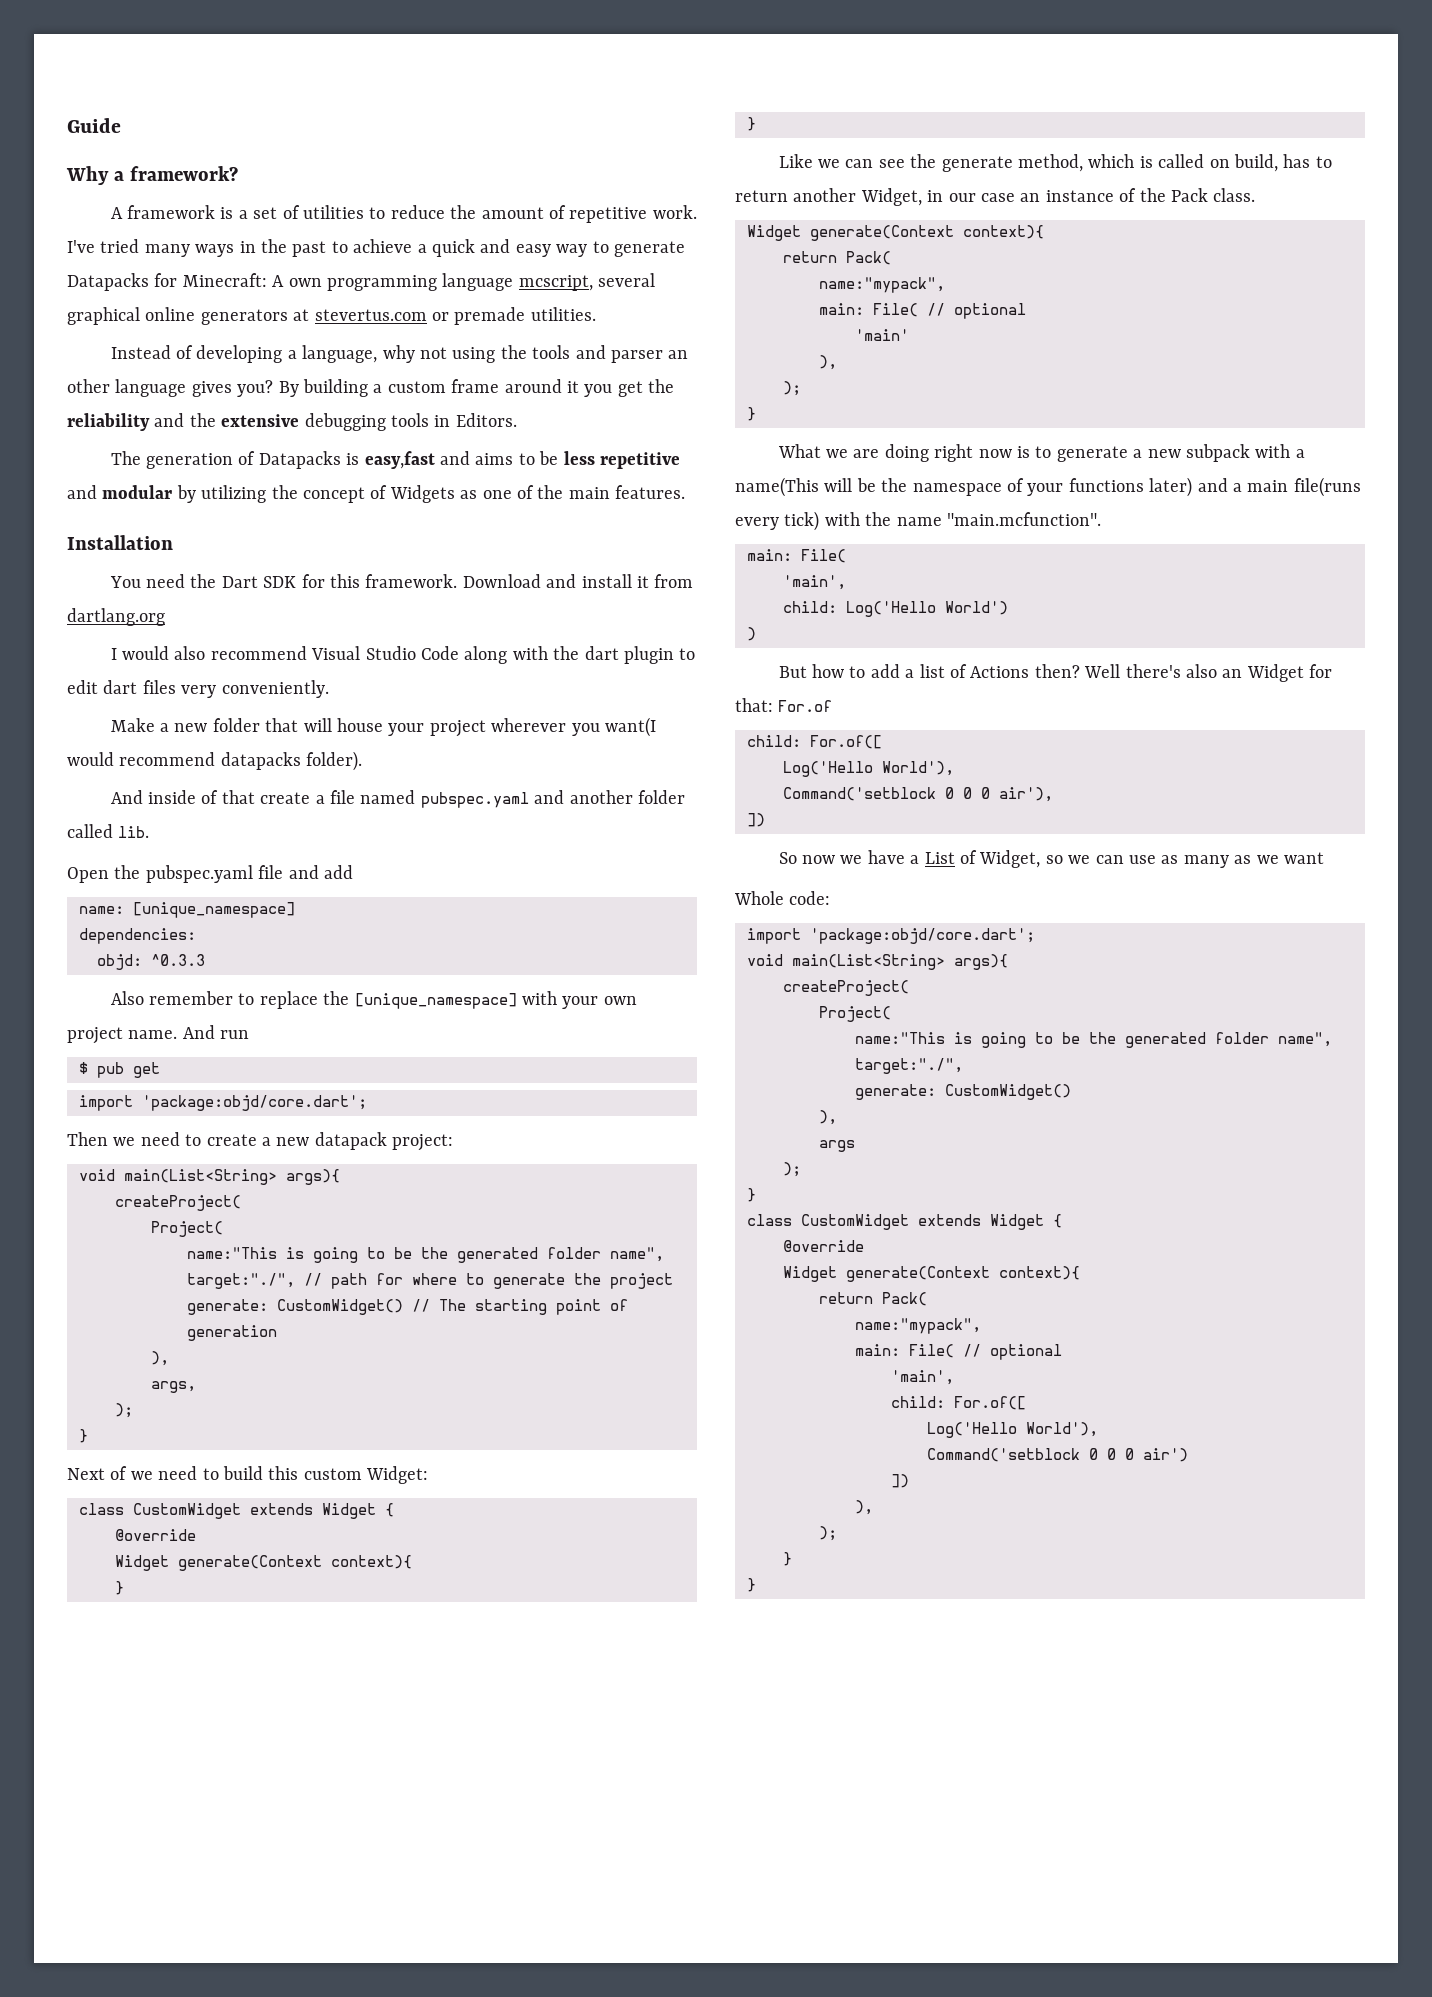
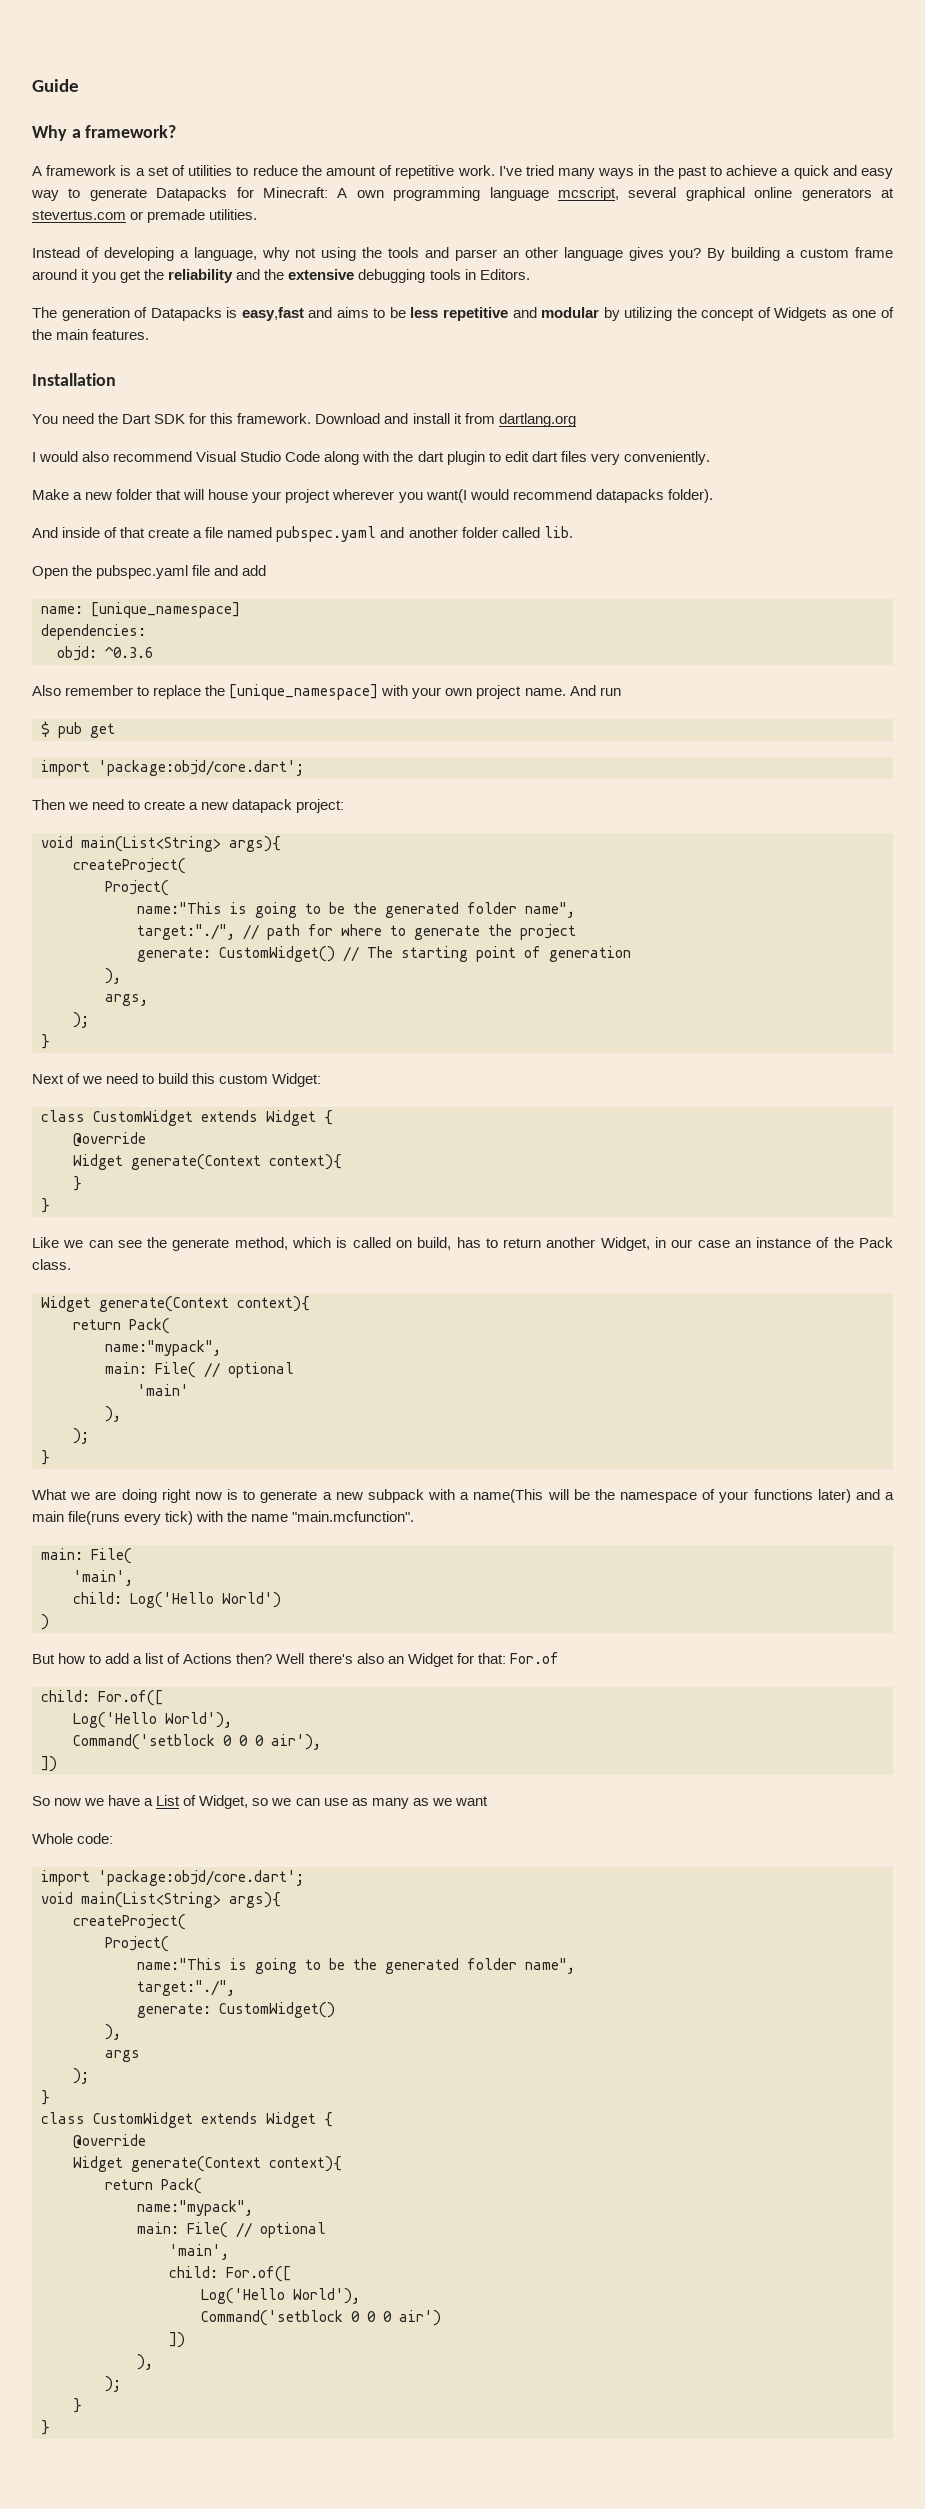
- objd: ^0.3.3
+ objd: ^0.3.6

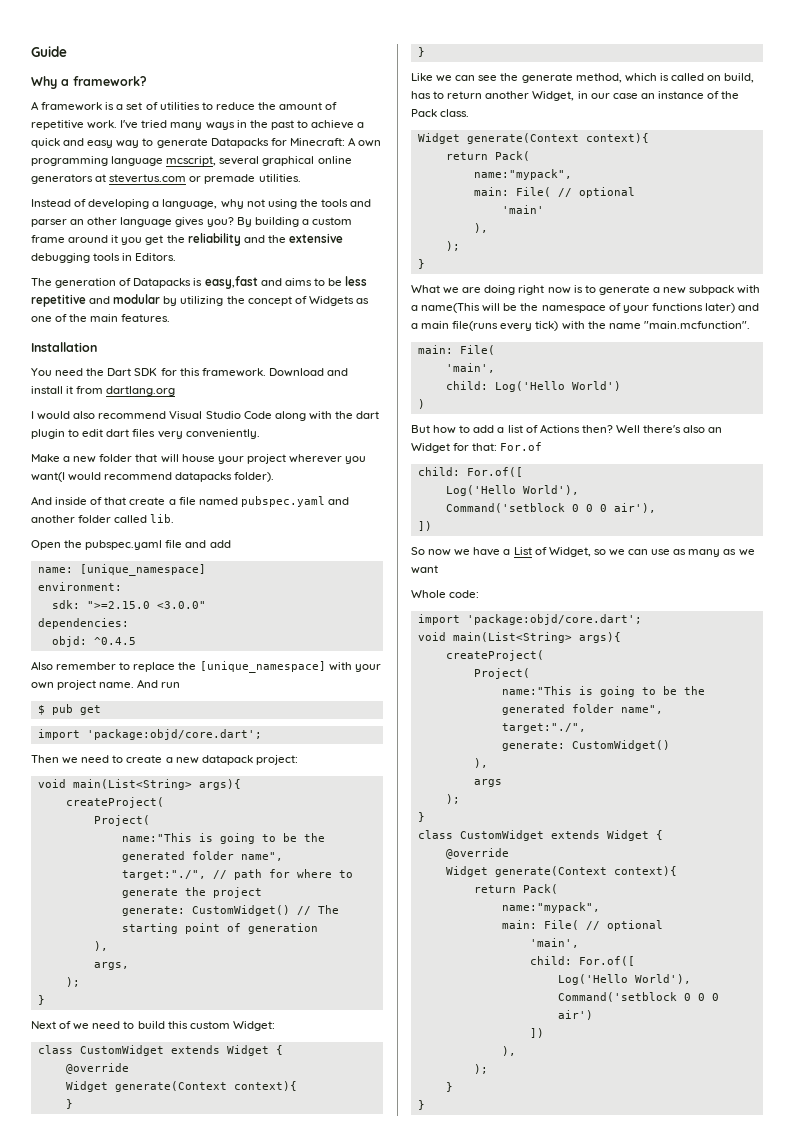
+ environment:
+ sdk: ">=2.15.0 <3.0.0"
- objd: ^0.3.6
+ objd: ^0.4.5

